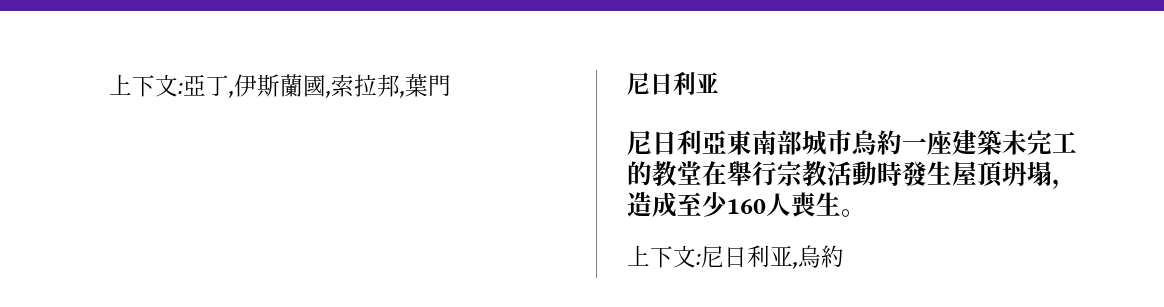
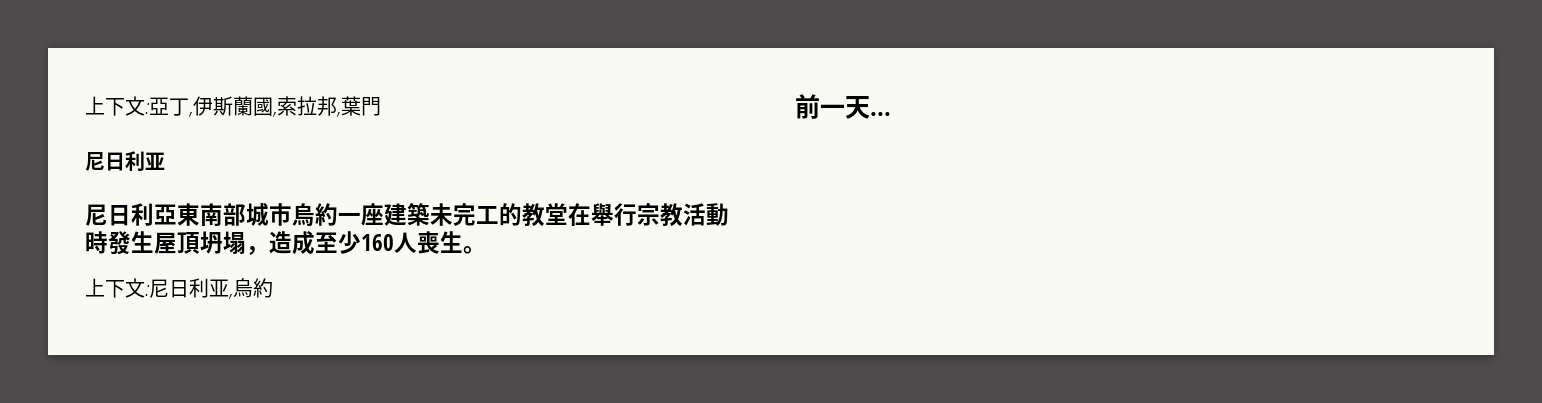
+ 前一天...

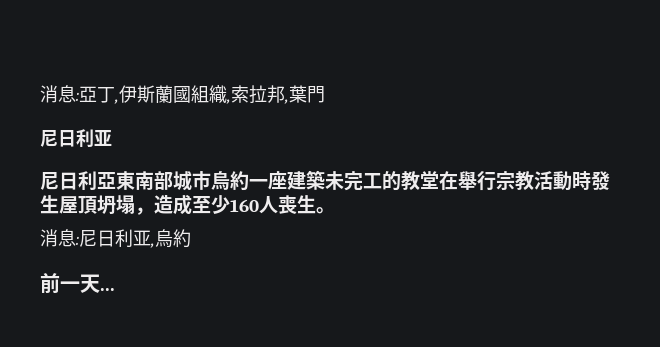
- 上下文:亞丁,伊斯蘭國,索拉邦,葉門
+ 消息:亞丁,伊斯蘭國組織,索拉邦,葉門
- 上下文:尼日利亚,烏約
+ 消息:尼日利亚,烏約

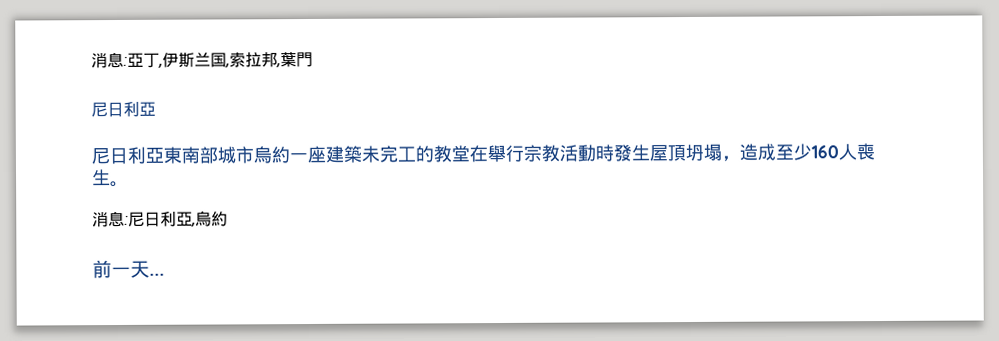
- 消息:亞丁,伊斯蘭國組織,索拉邦,葉門
- 尼日利亚
+ 消息:亞丁,伊斯兰国,索拉邦,葉門
+ 尼日利亞
- 消息:尼日利亚,烏約
+ 消息:尼日利亞,烏約

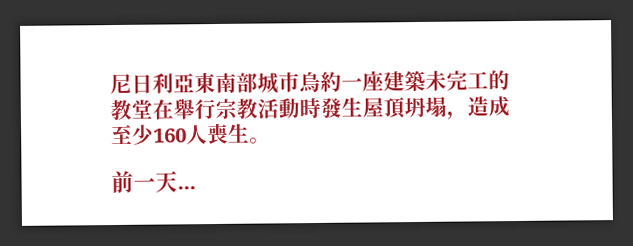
- 消息:亞丁,伊斯兰国,索拉邦,葉門
- 尼日利亞
- 消息:尼日利亞,烏約

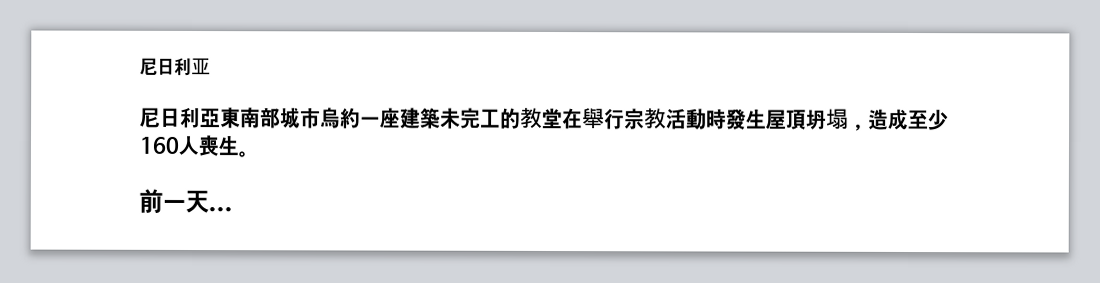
+ 尼日利亚

